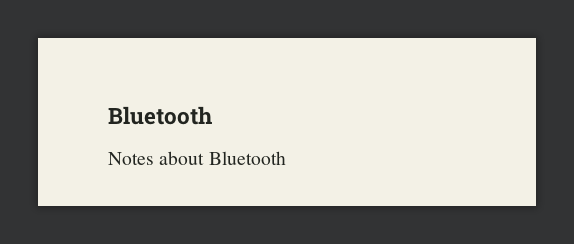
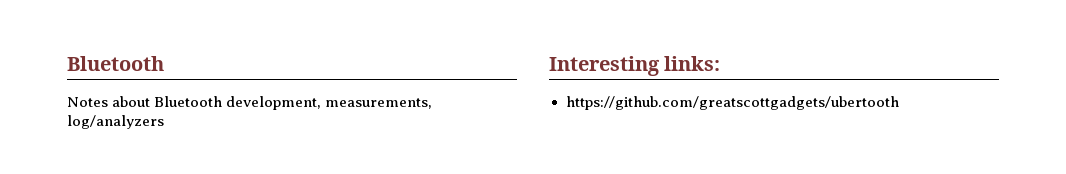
- Notes about Bluetooth
+ Notes about Bluetooth development, measurements, log/analyzers
+ Interesting links:
+ https://github.com/greatscottgadgets/ubertooth

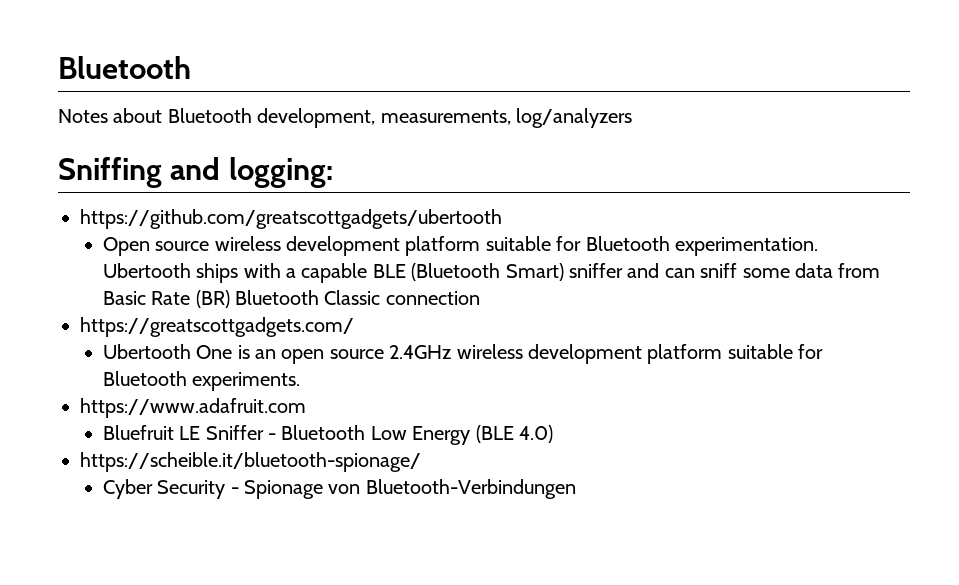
- Interesting links:
+ Sniffing and logging:
  https://github.com/greatscottgadgets/ubertooth
+ Open source wireless development platform suitable for Bluetooth experimentation. Ubertooth ships with a capable BLE (Bluetooth Smart) sniffer and can sniff some data from Basic Rate (BR) Bluetooth Classic connection
+ https://greatscottgadgets.com/
+ Ubertooth One is an open source 2.4GHz wireless development platform suitable for Bluetooth experiments.
+ https://www.adafruit.com
+ Bluefruit LE Sniffer - Bluetooth Low Energy (BLE 4.0)
+ https://scheible.it/bluetooth-spionage/
+ Cyber Security - Spionage von Bluetooth-Verbindungen

